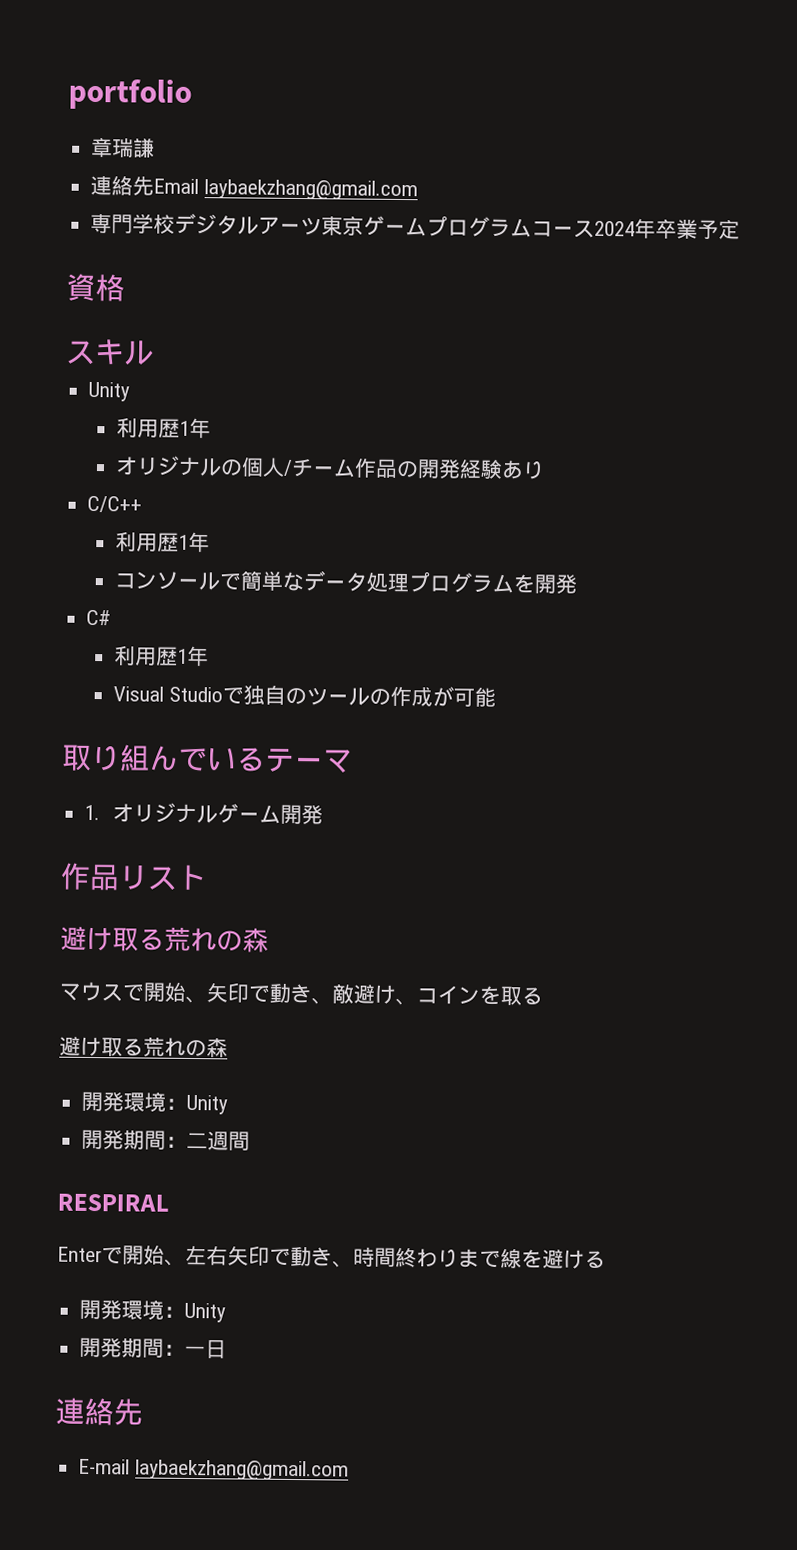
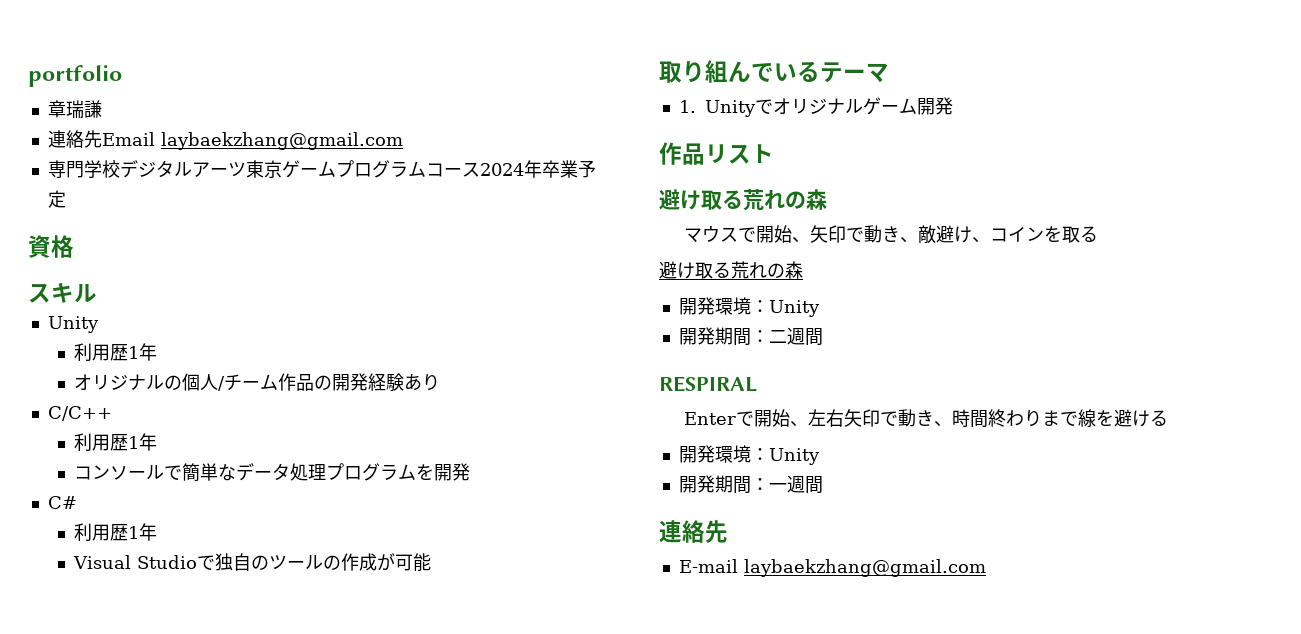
- 1.オリジナルゲーム開発
+ 1. Unityでオリジナルゲーム開発
- 開発期間：一日
+ 開発期間：一週間

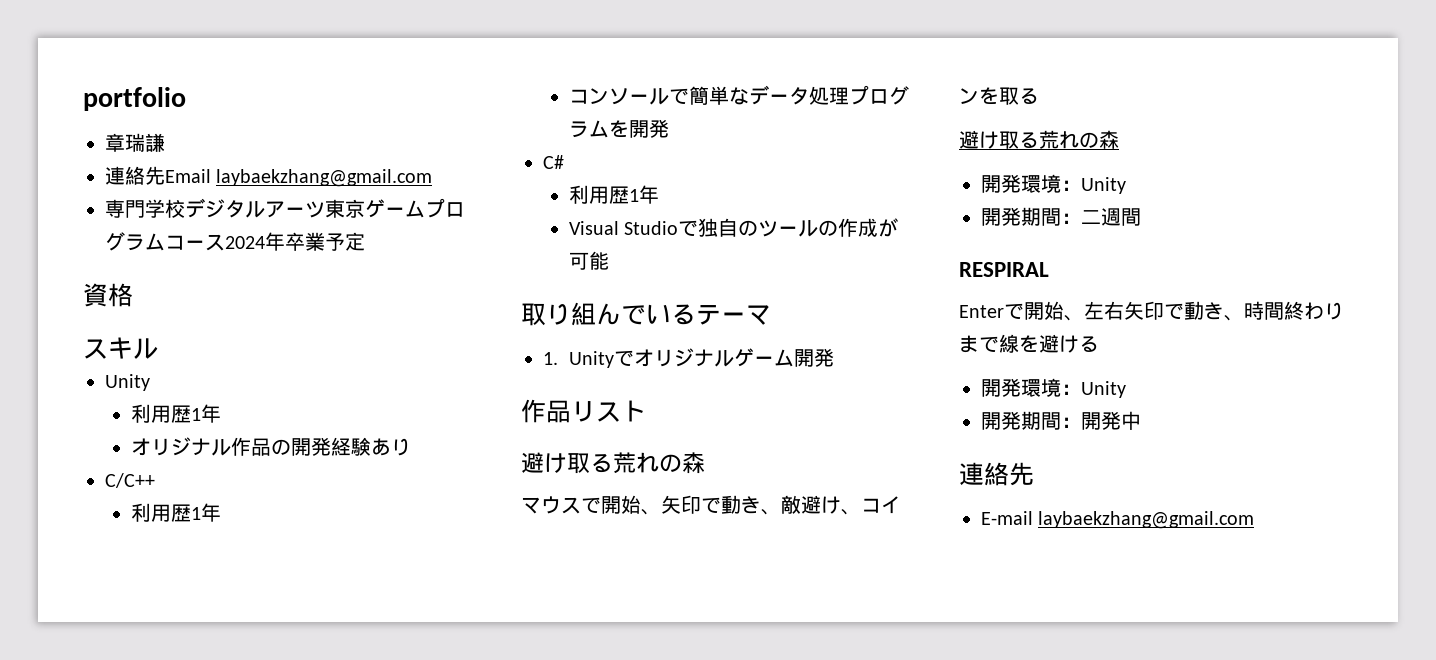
- オリジナルの個人/チーム作品の開発経験あり
+ オリジナル作品の開発経験あり
- 開発期間：一週間
+ 開発期間：開発中

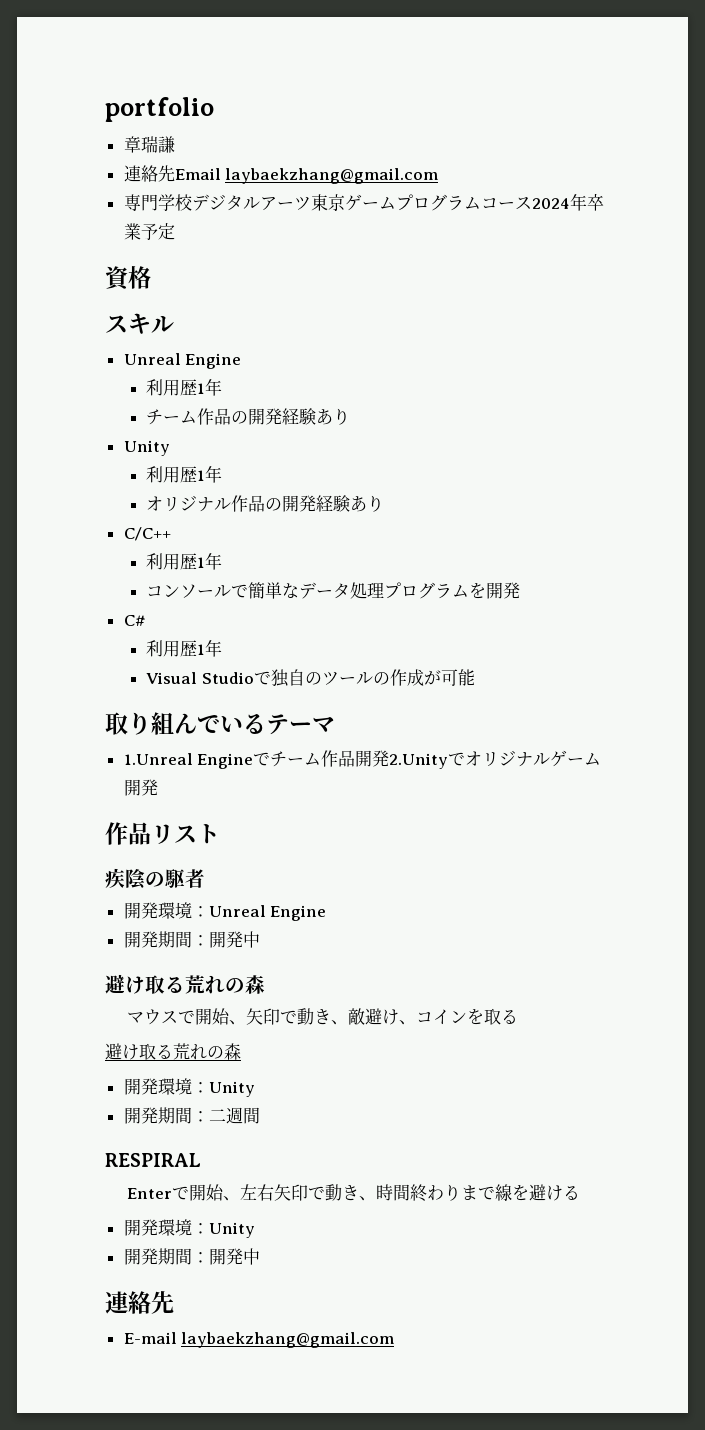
  スキル
+ Unreal Engine
+ 利用歴1年
+ チーム作品の開発経験あり
- 1. Unityでオリジナルゲーム開発
+ 1.Unreal Engineでチーム作品開発2.Unityでオリジナルゲーム開発
+ 疾陰の駆者
+ 開発環境：Unreal Engine
+ 開発期間：開発中

